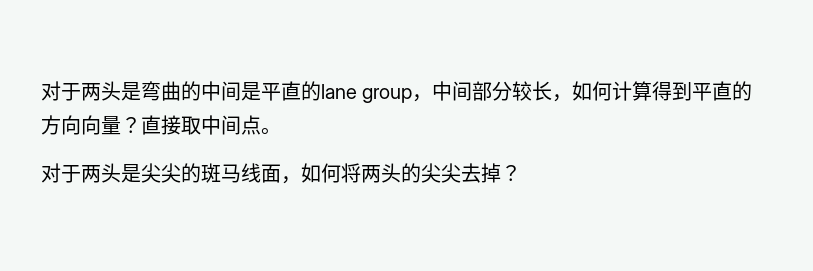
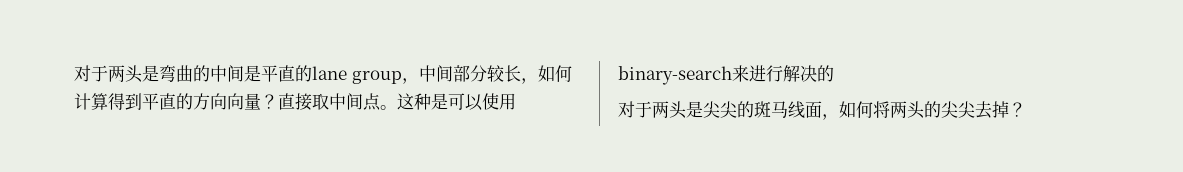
+ 这种是可以使用binary-search来进行解决的

